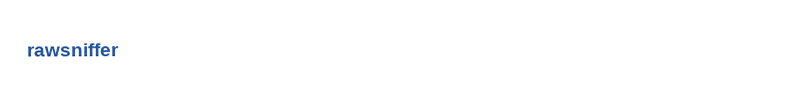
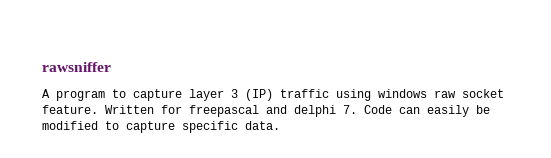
+ A program to capture layer 3 (IP) traffic using windows raw socket feature. Written for freepascal and delphi 7. Code can easily be modified to capture specific data.

